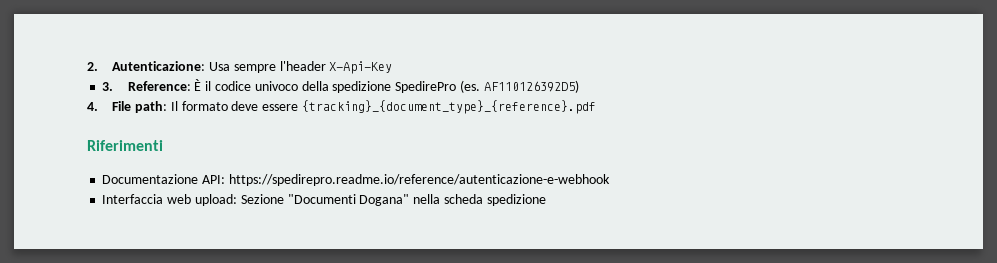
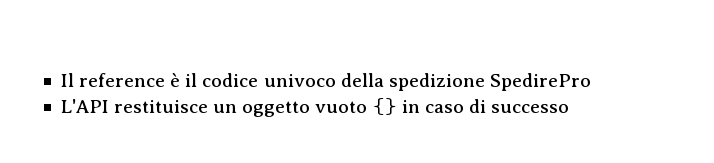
- 2. Autenticazione: Usa sempre l'header X-Api-Key
- 3. Reference: È il codice univoco della spedizione SpedirePro (es. AF110126392D5)
- 4. File path: Il formato deve essere {tracking}_{document_type}_{reference}.pdf
- Riferimenti
- Documentazione API: https://spedirepro.readme.io/reference/autenticazione-e-webhook
- Interfaccia web upload: Sezione "Documenti Dogana" nella scheda spedizione
+ Il reference è il codice univoco della spedizione SpedirePro
+ L'API restituisce un oggetto vuoto {} in caso di successo

